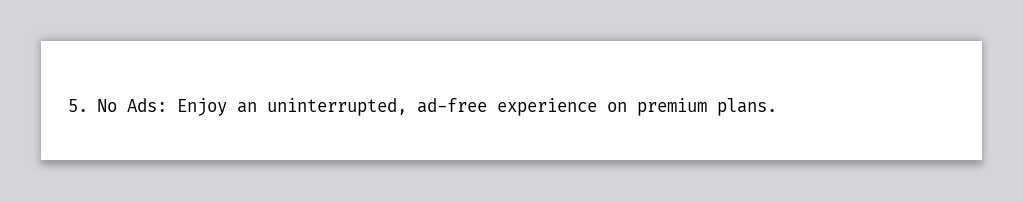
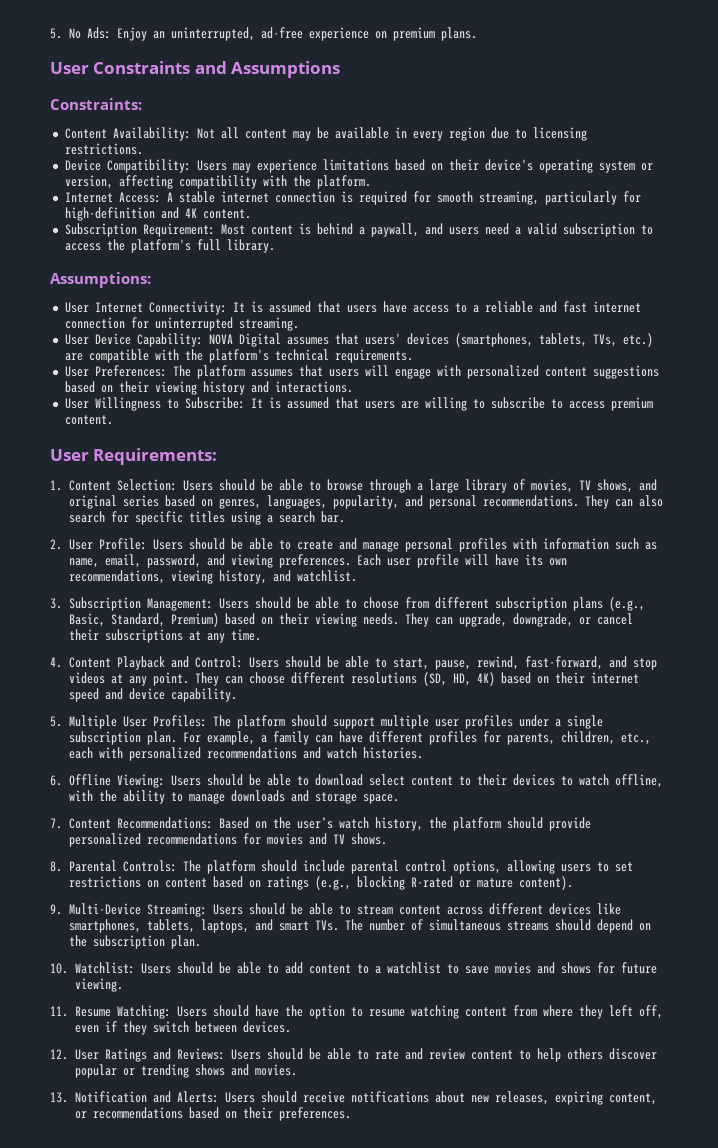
+ User Constraints and Assumptions
+ Constraints:
+ Content Availability: Not all content may be available in every region due to licensing restrictions.
+ Device Compatibility: Users may experience limitations based on their device's operating system or version, affecting compatibility with the platform.
+ Internet Access: A stable internet connection is required for smooth streaming, particularly for high-definition and 4K content.
+ Subscription Requirement: Most content is behind a paywall, and users need a valid subscription to access the platform's full library.
+ Assumptions:
+ User Internet Connectivity: It is assumed that users have access to a reliable and fast internet connection for uninterrupted streaming.
+ User Device Capability: NOVA Digital assumes that users' devices (smartphones, tablets, TVs, etc.) are compatible with the platform's technical requirements.
+ User Preferences: The platform assumes that users will engage with personalized content suggestions based on their viewing history and interactions.
+ User Willingness to Subscribe: It is assumed that users are willing to subscribe to access premium content.
+ User Requirements:
+ 1. Content Selection: Users should be able to browse through a large library of movies, TV shows, and original series based on genres, languages, popularity, and personal recommendations. They can also search for specific titles using a search bar.
+ 2. User Profile: Users should be able to create and manage personal profiles with information such as name, email, password, and viewing preferences. Each user profile will have its own recommendations, viewing history, and watchlist.
+ 3. Subscription Management: Users should be able to choose from different subscription plans (e.g., Basic, Standard, Premium) based on their viewing needs. They can upgrade, downgrade, or cancel their subscriptions at any time.
+ 4. Content Playback and Control: Users should be able to start, pause, rewind, fast-forward, and stop videos at any point. They can choose different resolutions (SD, HD, 4K) based on their internet speed and device capability.
+ 5. Multiple User Profiles: The platform should support multiple user profiles under a single subscription plan. For example, a family can have different profiles for parents, children, etc., each with personalized recommendations and watch histories.
+ 6. Offline Viewing: Users should be able to download select content to their devices to watch offline, with the ability to manage downloads and storage space.
+ 7. Content Recommendations: Based on the user’s watch history, the platform should provide personalized recommendations for movies and TV shows.
+ 8. Parental Controls: The platform should include parental control options, allowing users to set restrictions on content based on ratings (e.g., blocking R-rated or mature content).
+ 9. Multi-Device Streaming: Users should be able to stream content across different devices like smartphones, tablets, laptops, and smart TVs. The number of simultaneous streams should depend on the subscription plan.
+ 10. Watchlist: Users should be able to add content to a watchlist to save movies and shows for future viewing.
+ 11. Resume Watching: Users should have the option to resume watching content from where they left off, even if they switch between devices.
+ 12. User Ratings and Reviews: Users should be able to rate and review content to help others discover popular or trending shows and movies.
+ 13. Notification and Alerts: Users should receive notifications about new releases, expiring content, or recommendations based on their preferences.

